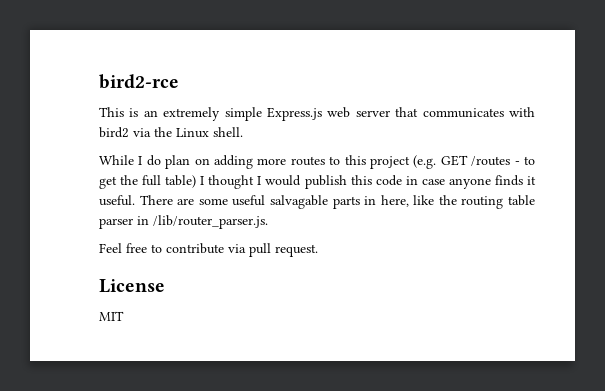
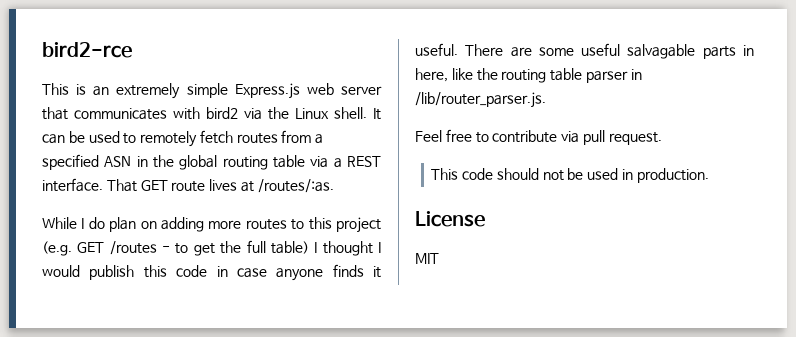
+ It can be used to remotely fetch routes from a specified ASN in the global routing table via a REST interface. That GET route lives at /routes/:as.
+ This code should not be used in production.

